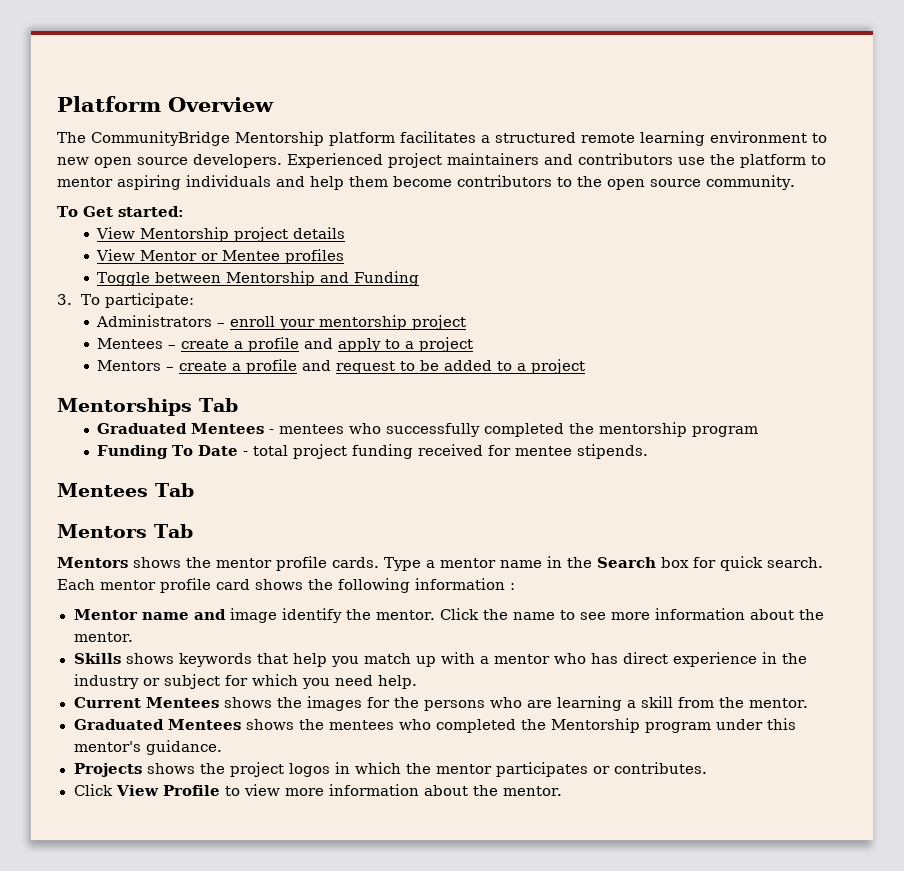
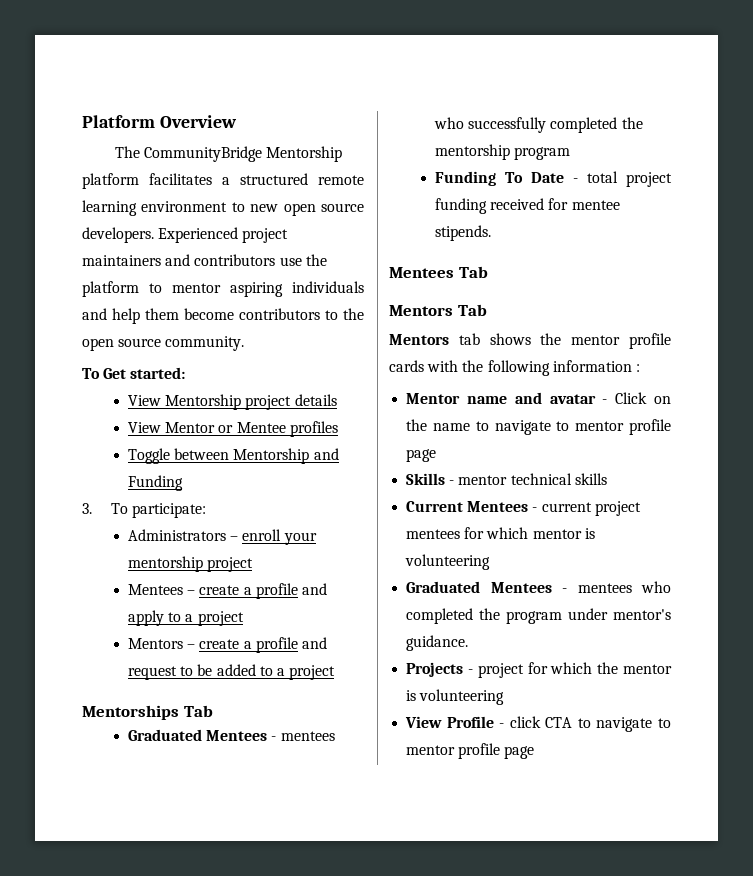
- Mentors shows the mentor profile cards. Type a mentor name in the Search box for quick search. Each mentor profile card shows the following information :
+ Mentors tab shows the mentor profile cards with the following information :
- Mentor name and image identify the mentor. Click the name to see more information about the mentor.
- Skills shows keywords that help you match up with a mentor who has direct experience in the industry or subject for which you need help.
- Current Mentees shows the images for the persons who are learning a skill from the mentor.
- Graduated Mentees shows the mentees who completed the Mentorship program under this mentor's guidance.
+ Mentor name and avatar - Click on the name to navigate to mentor profile page
+ Skills - mentor technical skills
+ Current Mentees - current project mentees for which mentor is volunteering
+ Graduated Mentees - mentees who completed the program under mentor's guidance.
- Projects shows the project logos in which the mentor participates or contributes.
- Click View Profile to view more information about the mentor.
+ Projects - project for which the mentor is volunteering
+ View Profile - click CTA to navigate to mentor profile page

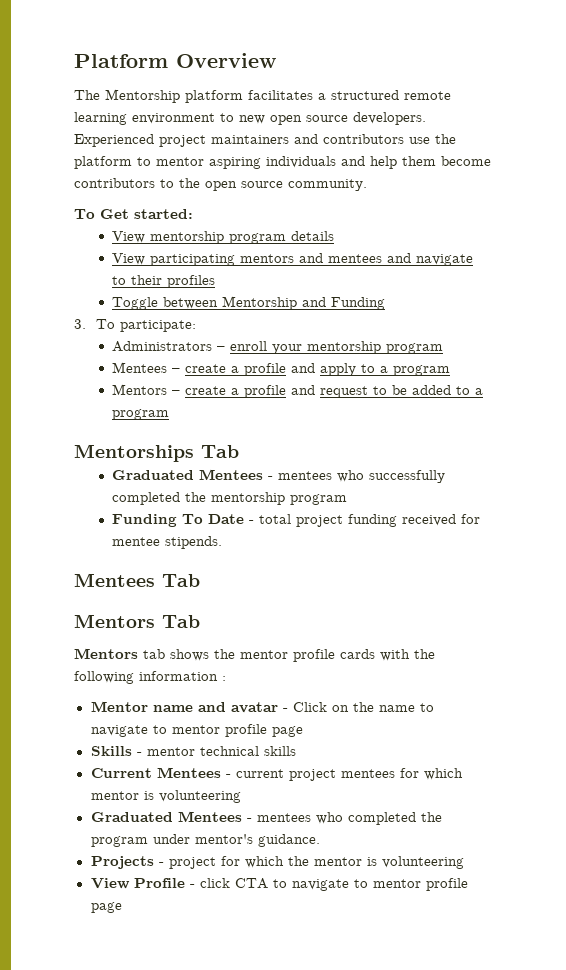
- The CommunityBridge Mentorship platform facilitates a structured remote learning environment to new open source developers.
+ The Mentorship platform facilitates a structured remote learning environment to new open source developers.
- View Mentorship project details
+ View mentorship program details
- View Mentor or Mentee profiles
+ View participating mentors and mentees and navigate to their profiles
- Administrators – enroll your mentorship project
+ Administrators – enroll your mentorship program
- Mentees – create a profile and apply to a project
+ Mentees – create a profile and apply to a program
- Mentors – create a profile and request to be added to a project
+ Mentors – create a profile and request to be added to a program

